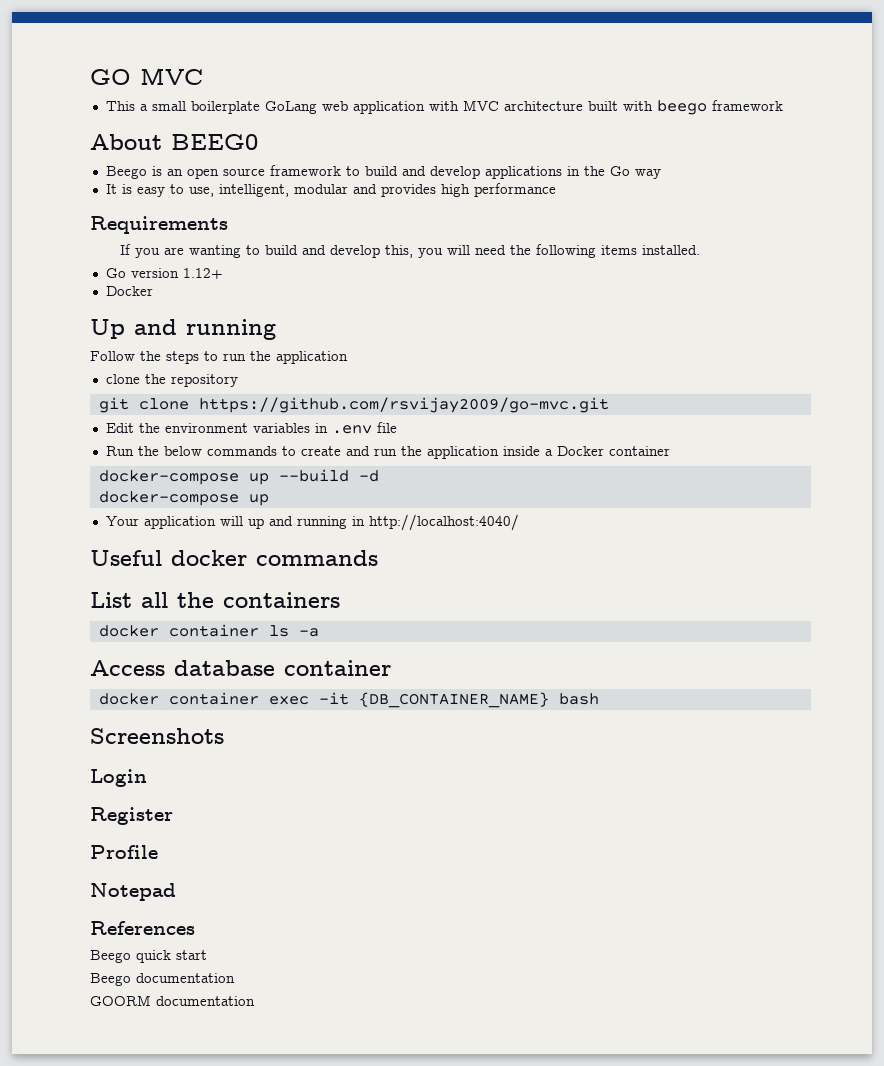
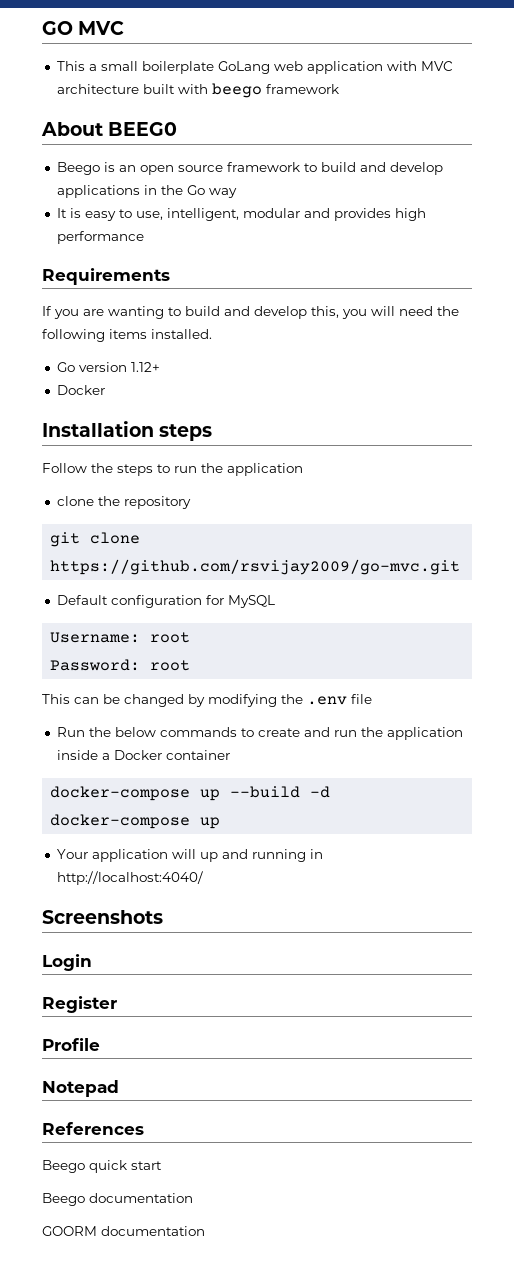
- Up and running
+ Installation steps
- Edit the environment variables in .env file
+ Default configuration for MySQL
+ Username: root
+ Password: root
+ This can be changed by modifying the .env file
- Useful docker commands
- List all the containers
- docker container ls -a
- Access database container
- docker container exec -it {DB_CONTAINER_NAME} bash

